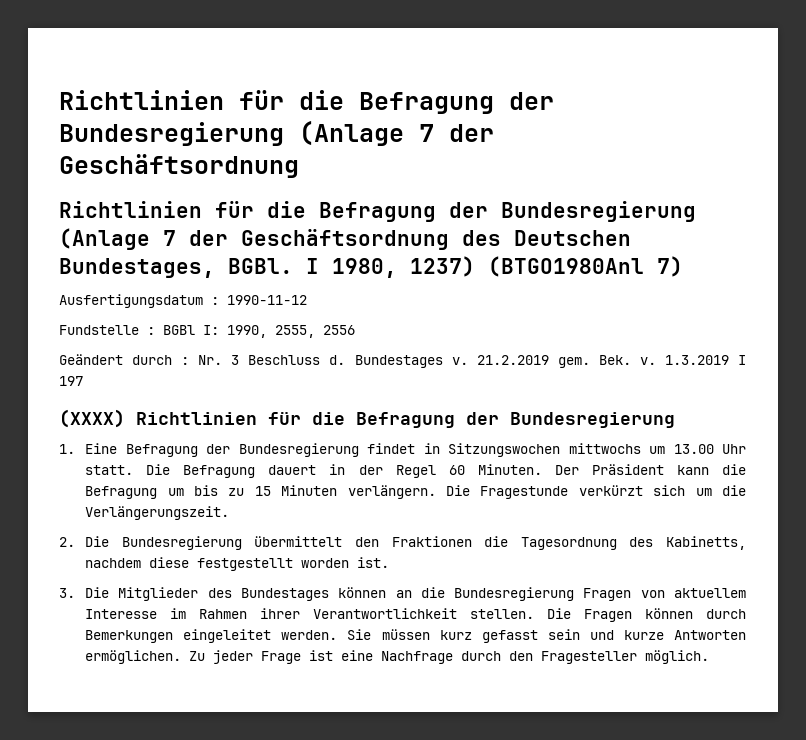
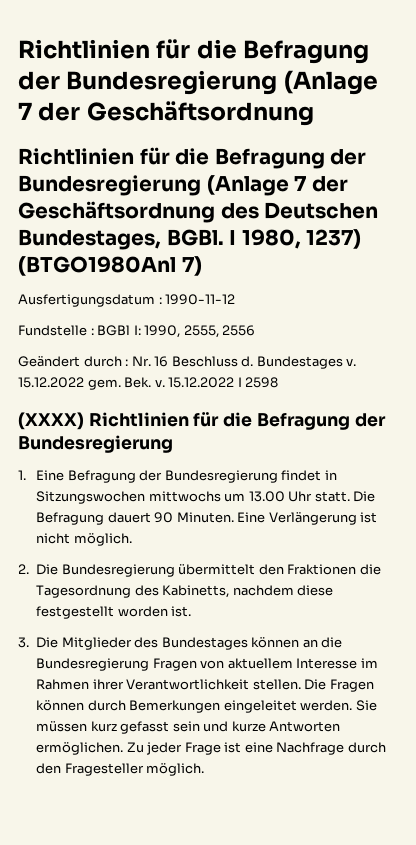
- Geändert durch : Nr. 3 Beschluss d.
+ Geändert durch : Nr. 16 Beschluss d.
- 21.2.2019 gem.
+ 15.12.2022 gem.
- 1.3.2019 I 197
+ 15.12.2022 I 2598
- Die Befragung dauert in der Regel 60 Minuten. Der Präsident kann die Befragung um bis zu 15 Minuten verlängern. Die Fragestunde verkürzt sich um die Verlängerungszeit.
+ Die Befragung dauert 90 Minuten. Eine Verlängerung ist nicht möglich.

